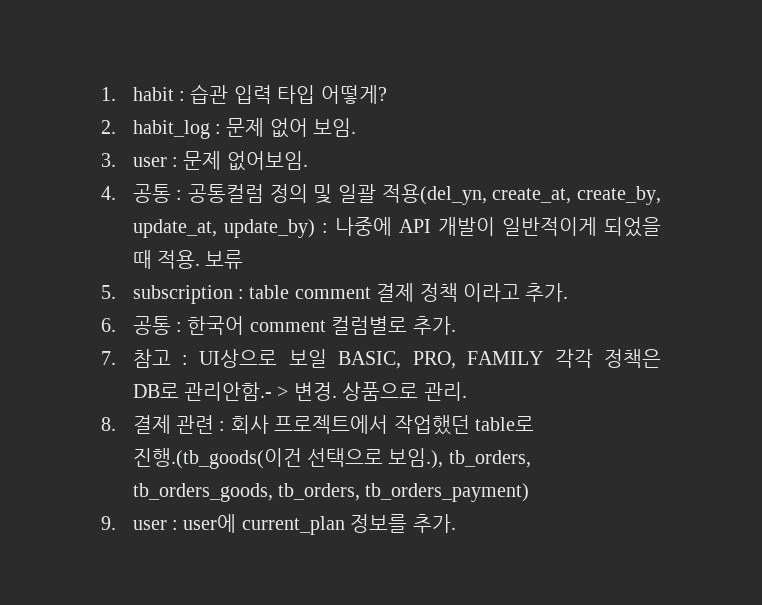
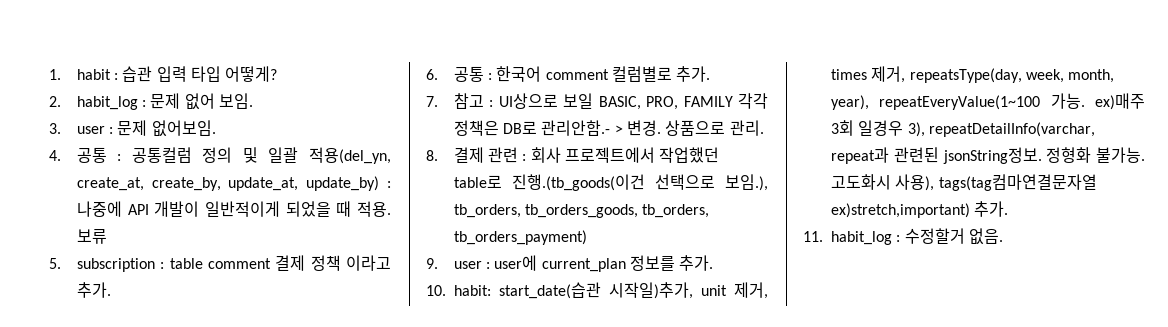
+ 10. habit: start_date(습관 시작일)추가, unit 제거, times 제거, repeatsType(day, week, month, year), repeatEveryValue(1~100 가능. ex)매주 3회 일경우 3), repeatDetailInfo(varchar, repeat과 관련된 jsonString정보. 정형화 불가능. 고도화시 사용), tags(tag컴마연결문자열 ex)stretch,important) 추가.
+ 11. habit_log : 수정할거 없음.

